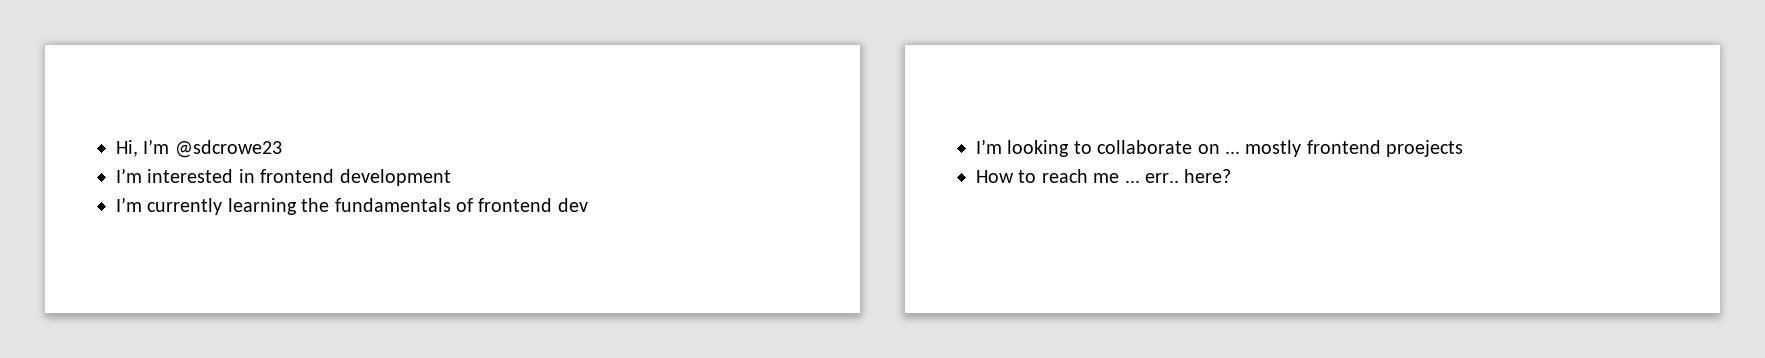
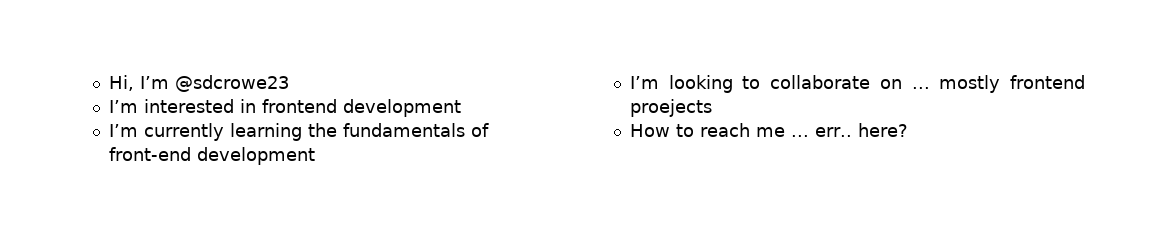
- I’m currently learning the fundamentals of frontend dev
+ I’m currently learning the fundamentals of front-end development

